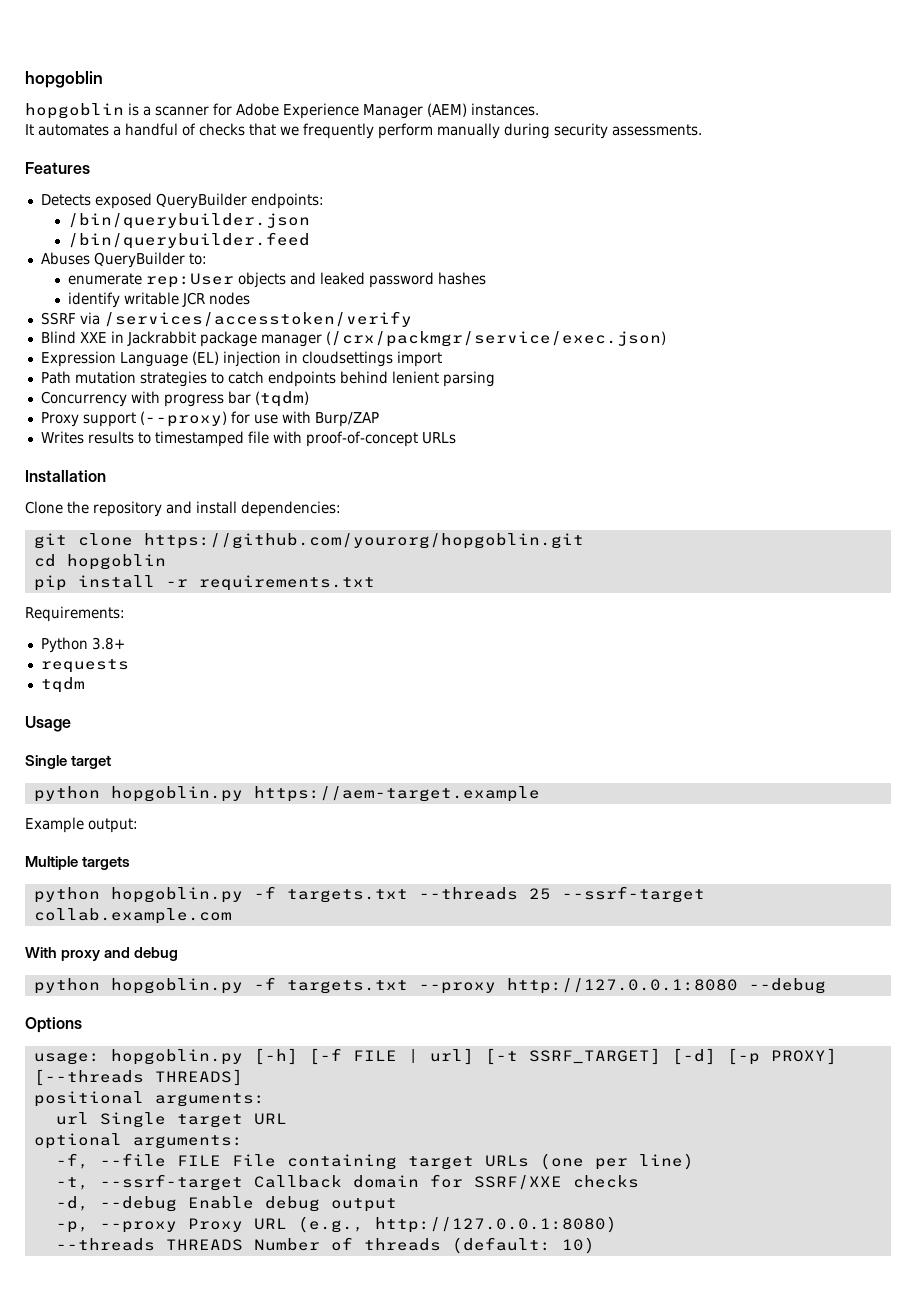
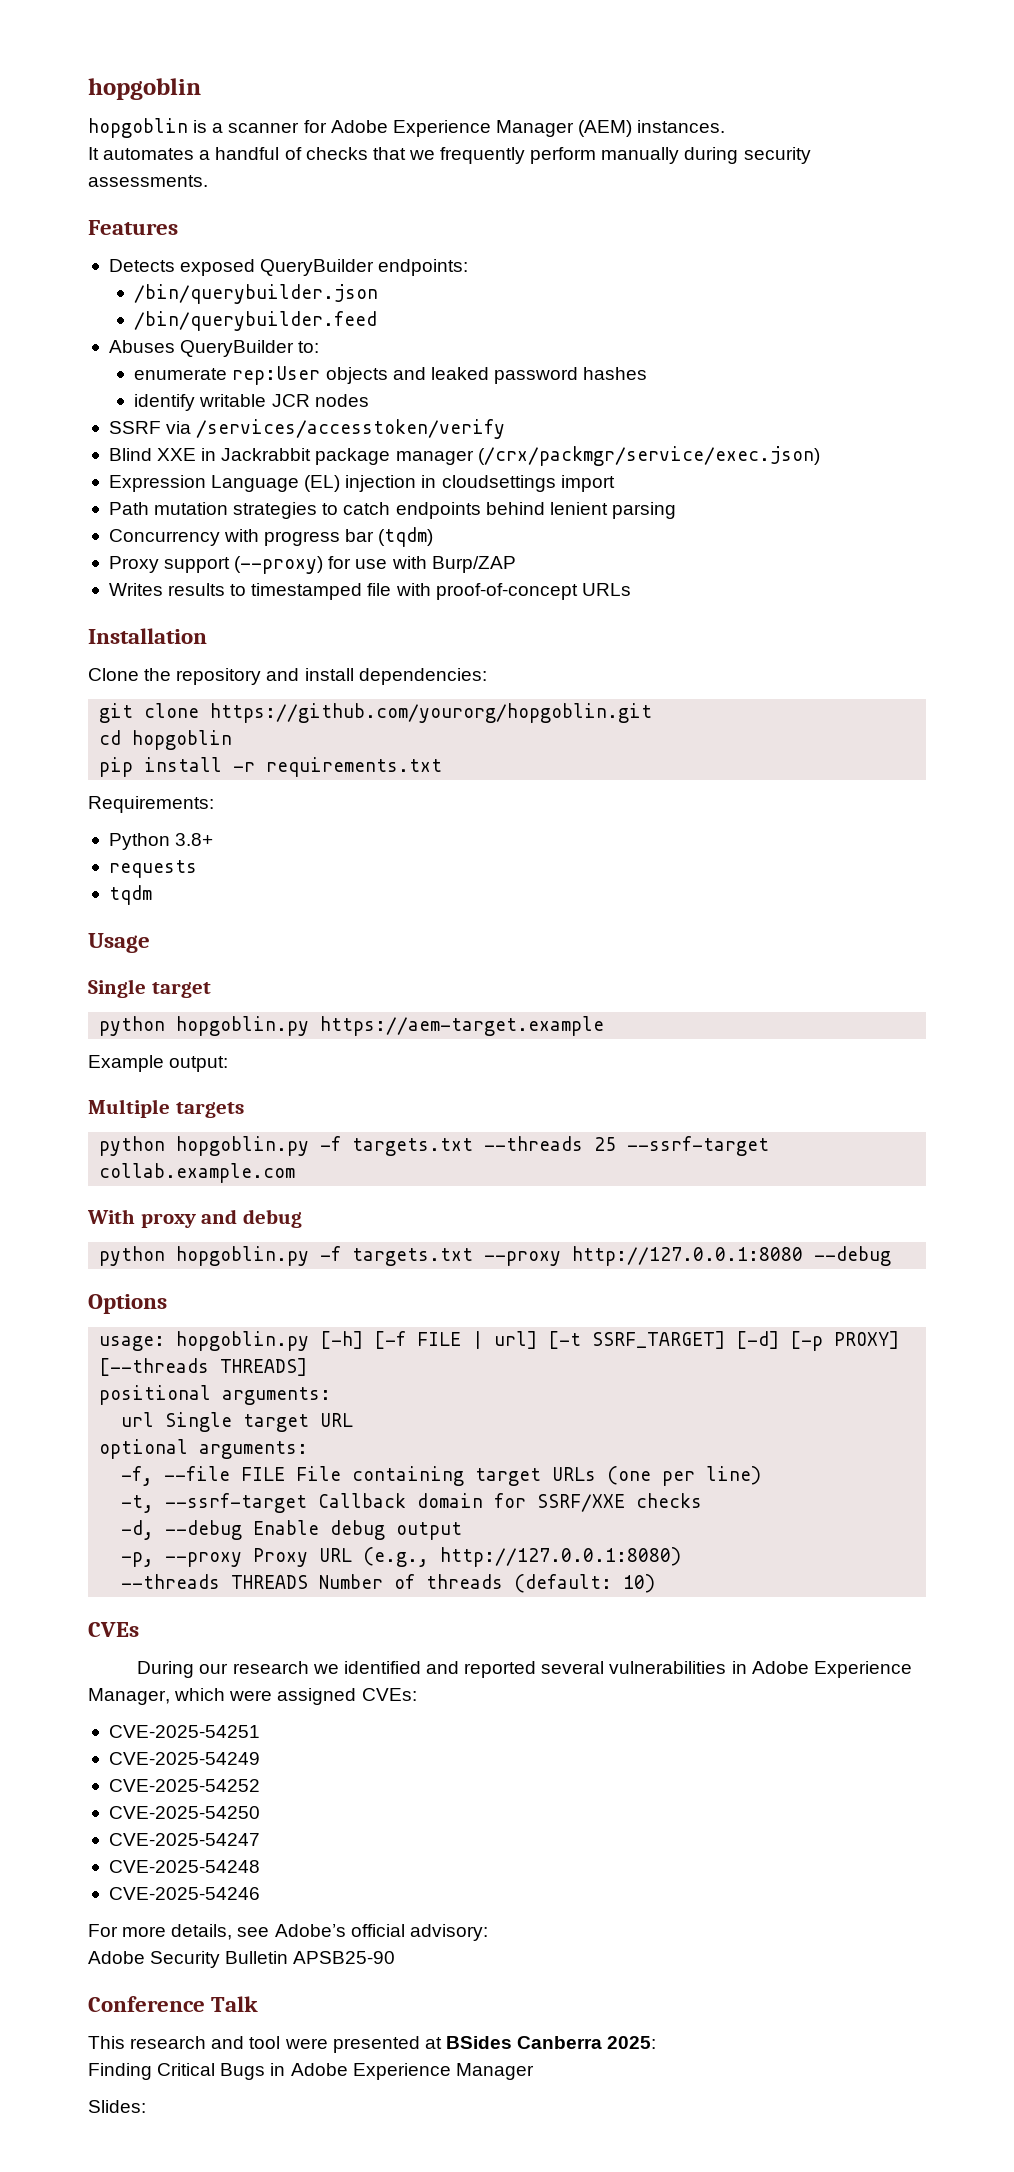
+ CVEs
+ During our research we identified and reported several vulnerabilities in Adobe Experience Manager, which were assigned CVEs:
+ CVE-2025-54251
+ CVE-2025-54249
+ CVE-2025-54252
+ CVE-2025-54250
+ CVE-2025-54247
+ CVE-2025-54248
+ CVE-2025-54246
+ For more details, see Adobe’s official advisory:
+ Adobe Security Bulletin APSB25-90
+ Conference Talk
+ This research and tool were presented at BSides Canberra 2025:
+ Finding Critical Bugs in Adobe Experience Manager
+ Slides:

